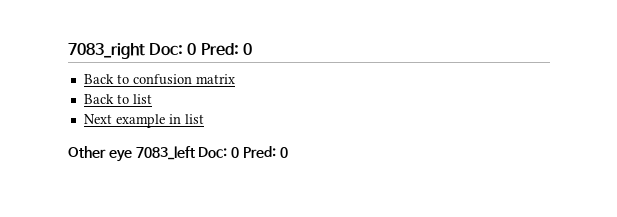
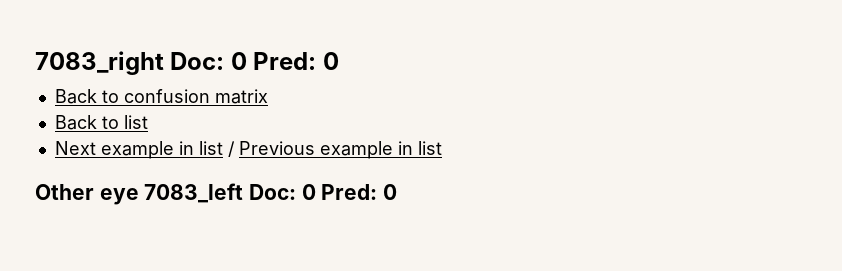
- Next example in list
+ Next example in list / Previous example in list

